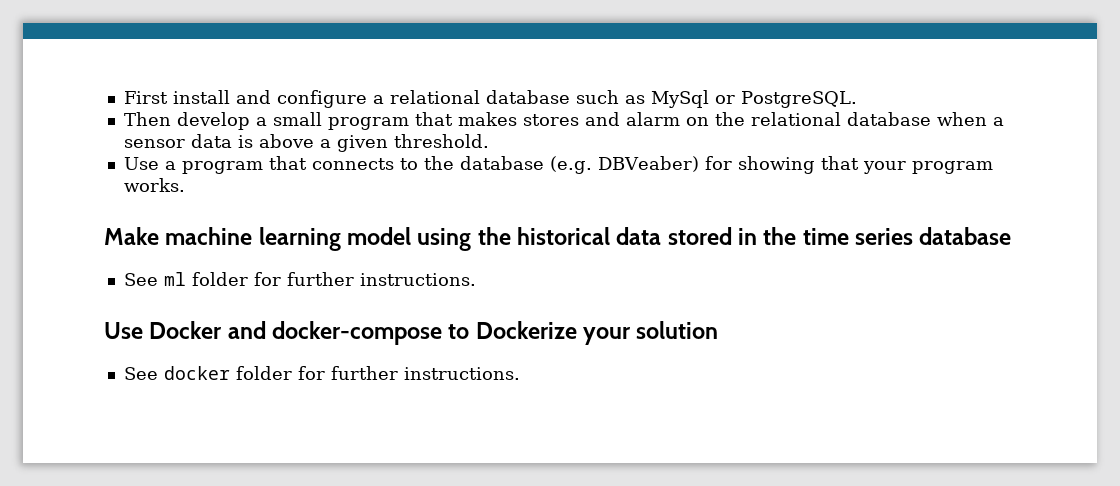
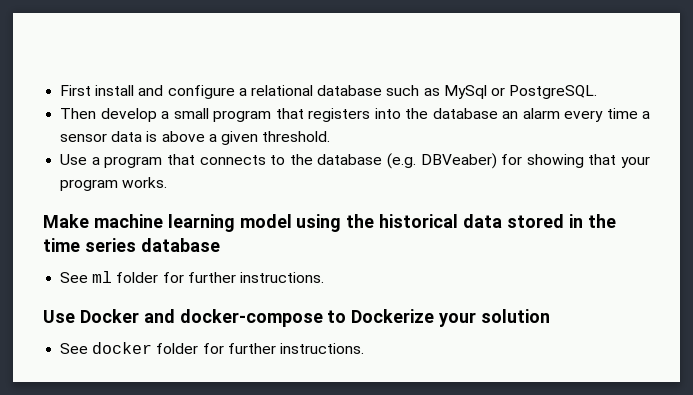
- Then develop a small program that makes stores and alarm on the relational database when a sensor data is above a given threshold.
+ Then develop a small program that registers into the database an alarm every time a sensor data is above a given threshold.

